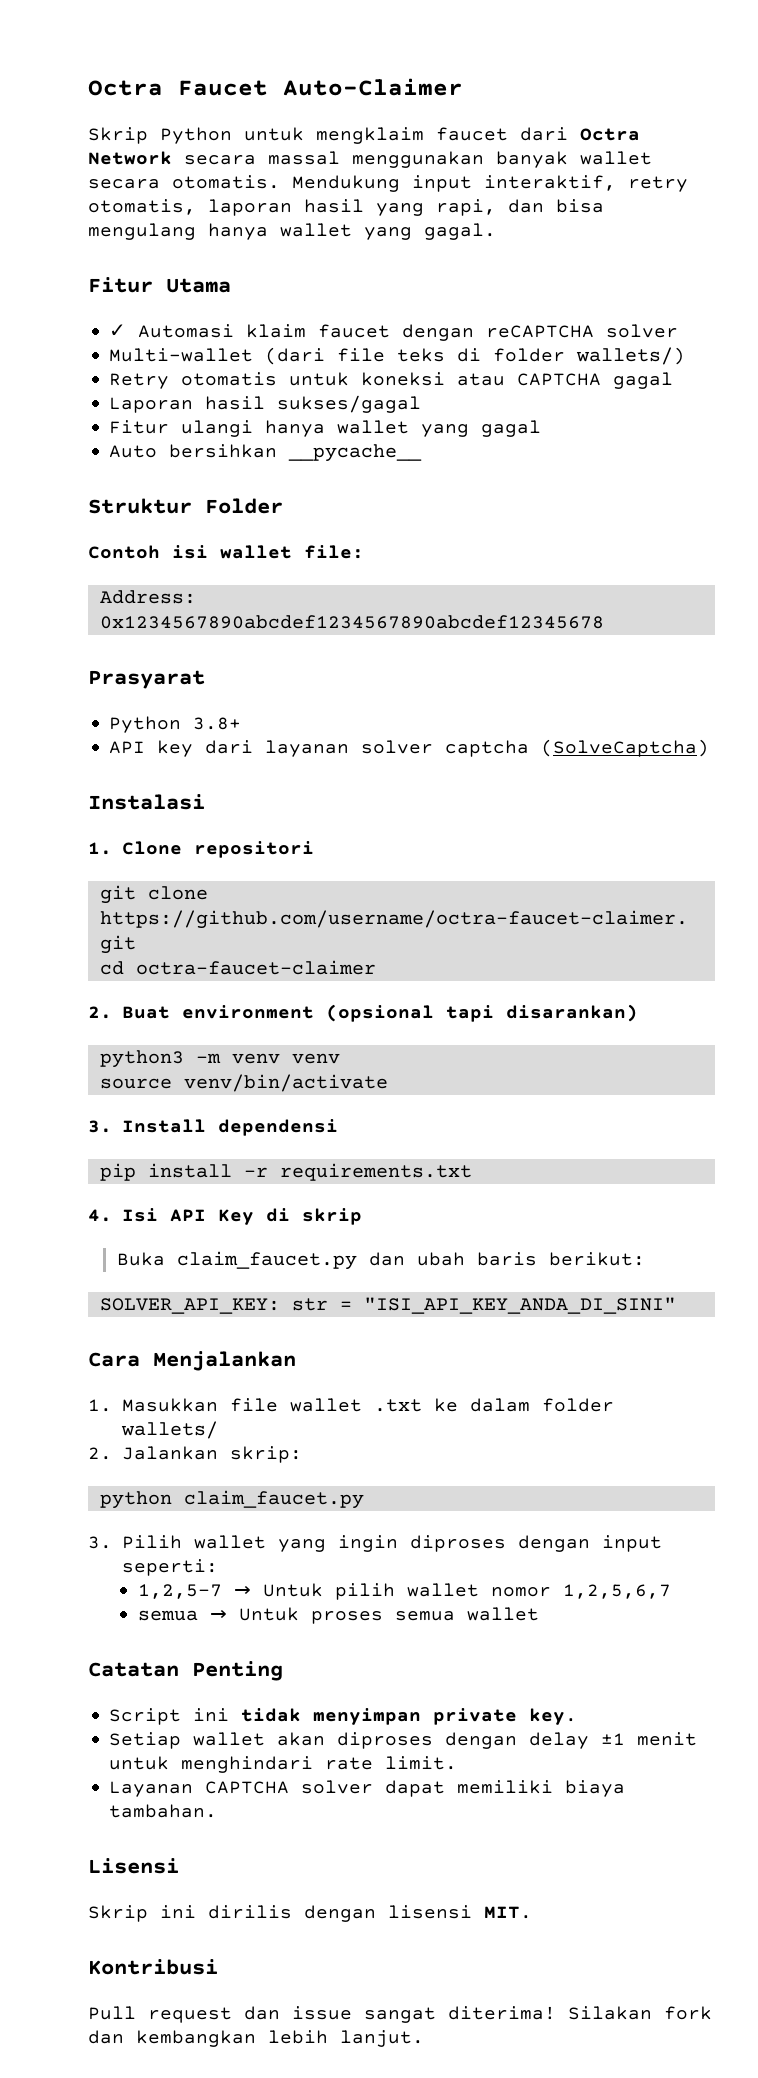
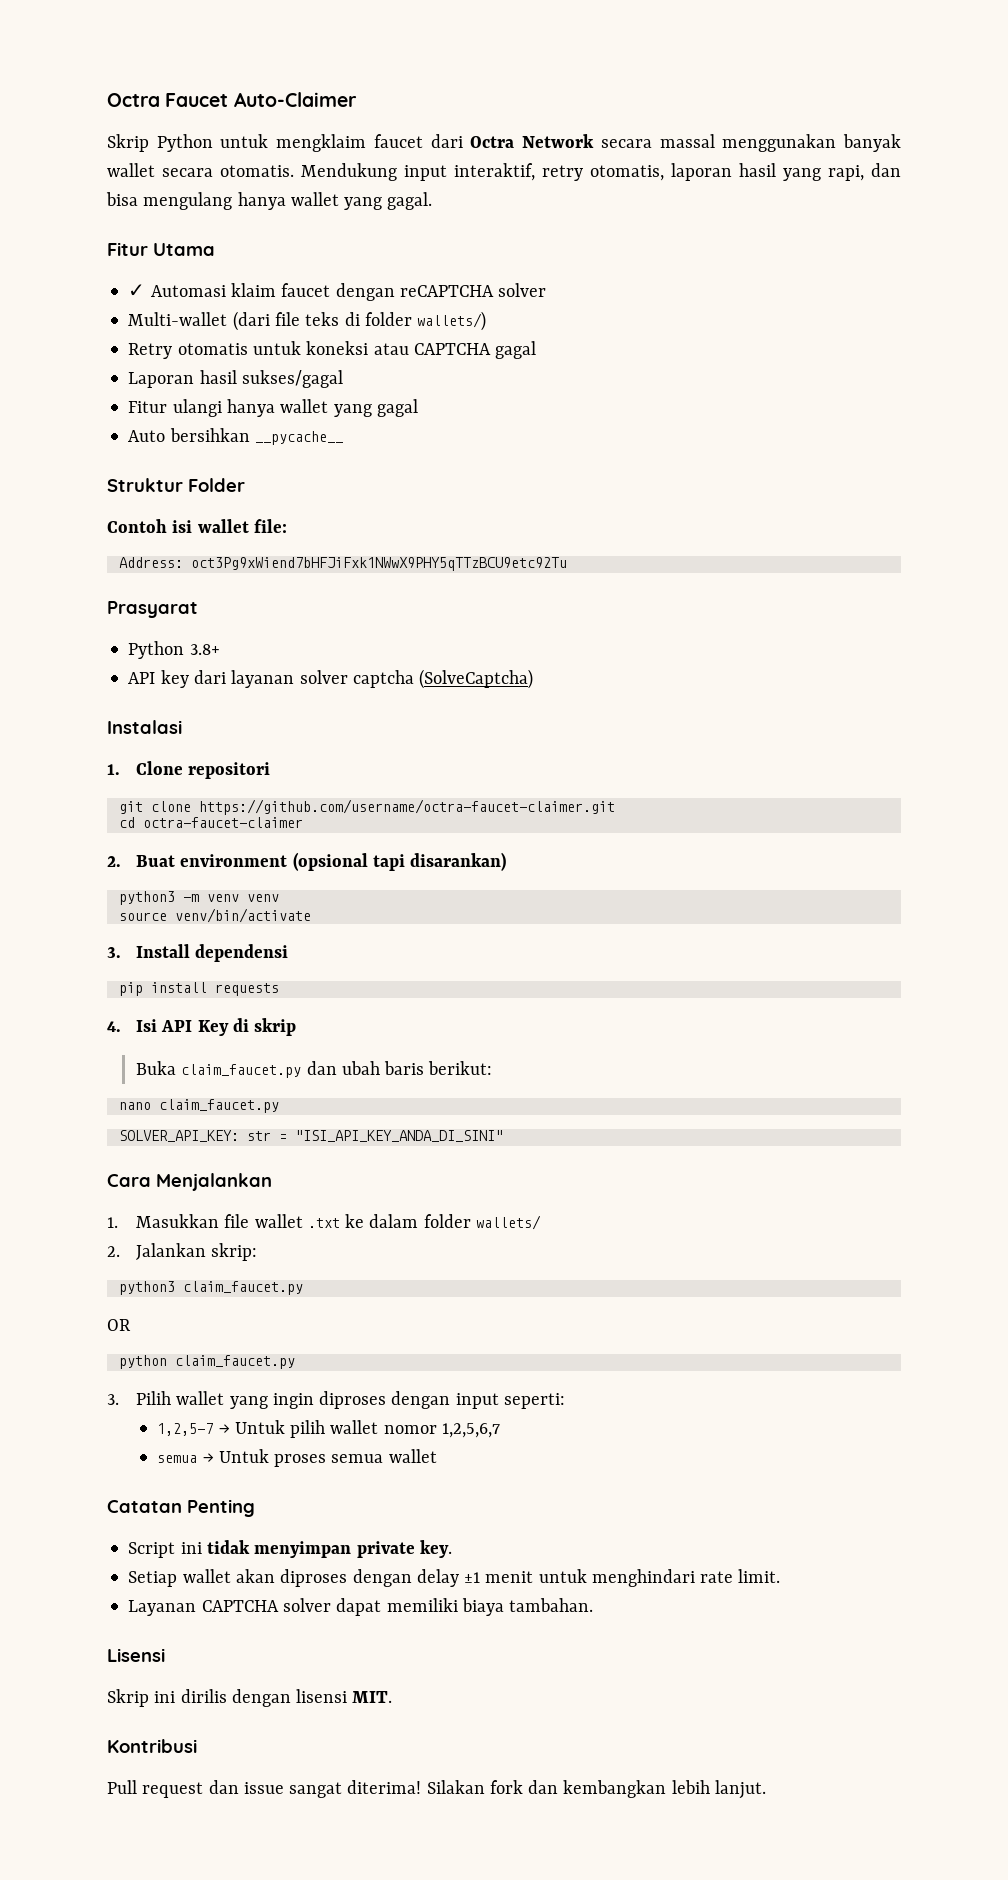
- Address: 0x1234567890abcdef1234567890abcdef12345678
+ Address: oct3Pg9xWiend7bHFJiFxk1NWwX9PHY5qTTzBCU9etc92Tu
- pip install -r requirements.txt
+ pip install requests
+ nano claim_faucet.py
+ python3 claim_faucet.py
+ OR

